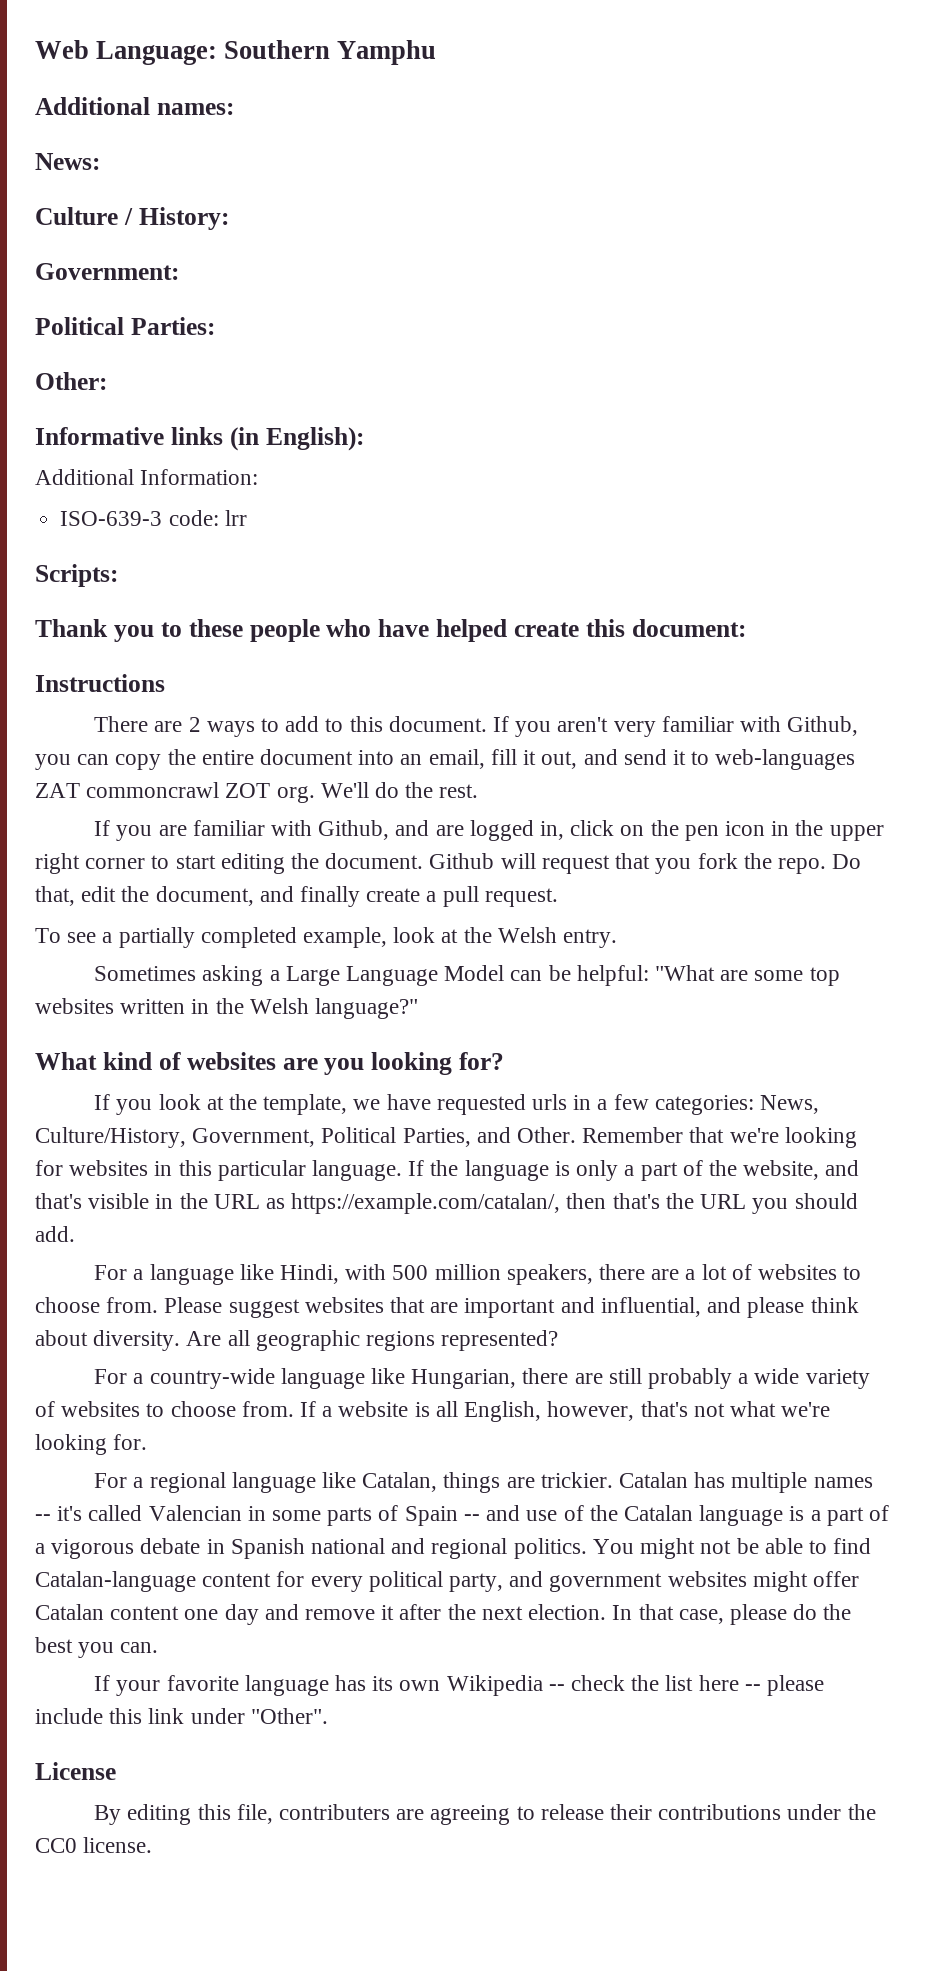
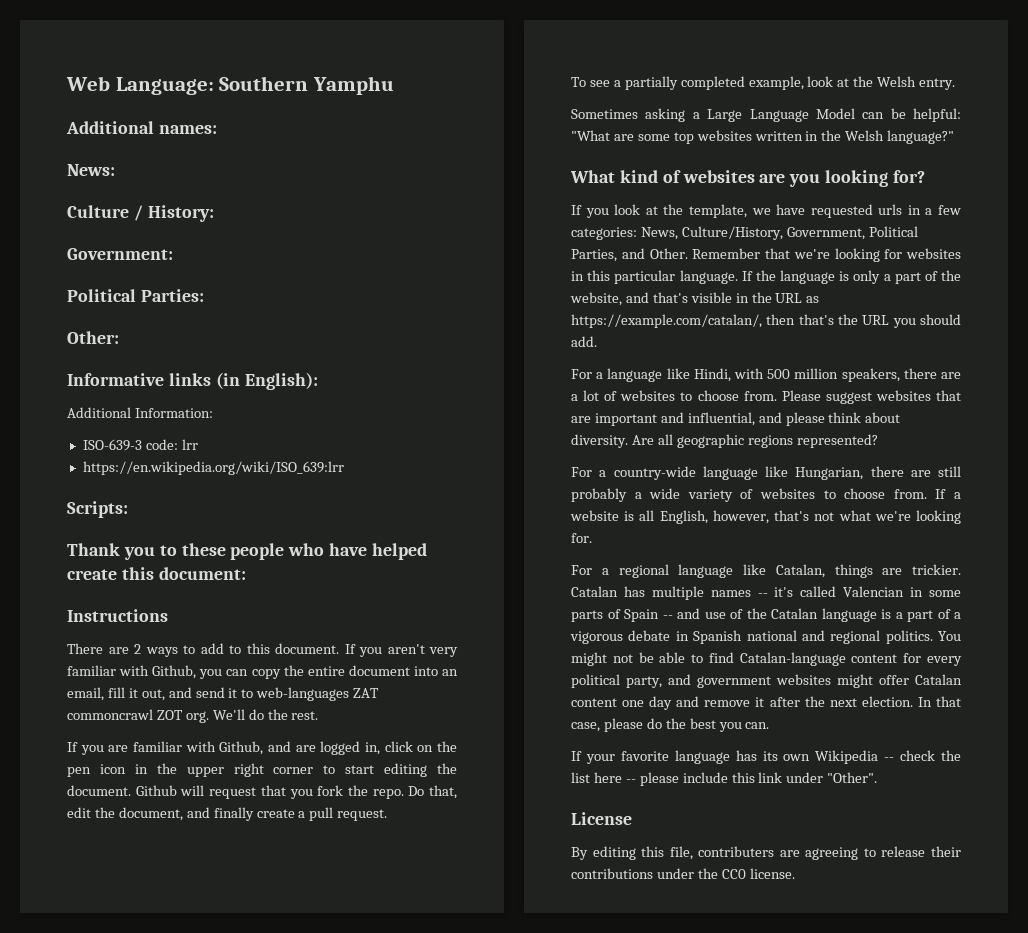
+ https://en.wikipedia.org/wiki/ISO_639:lrr

